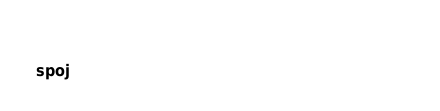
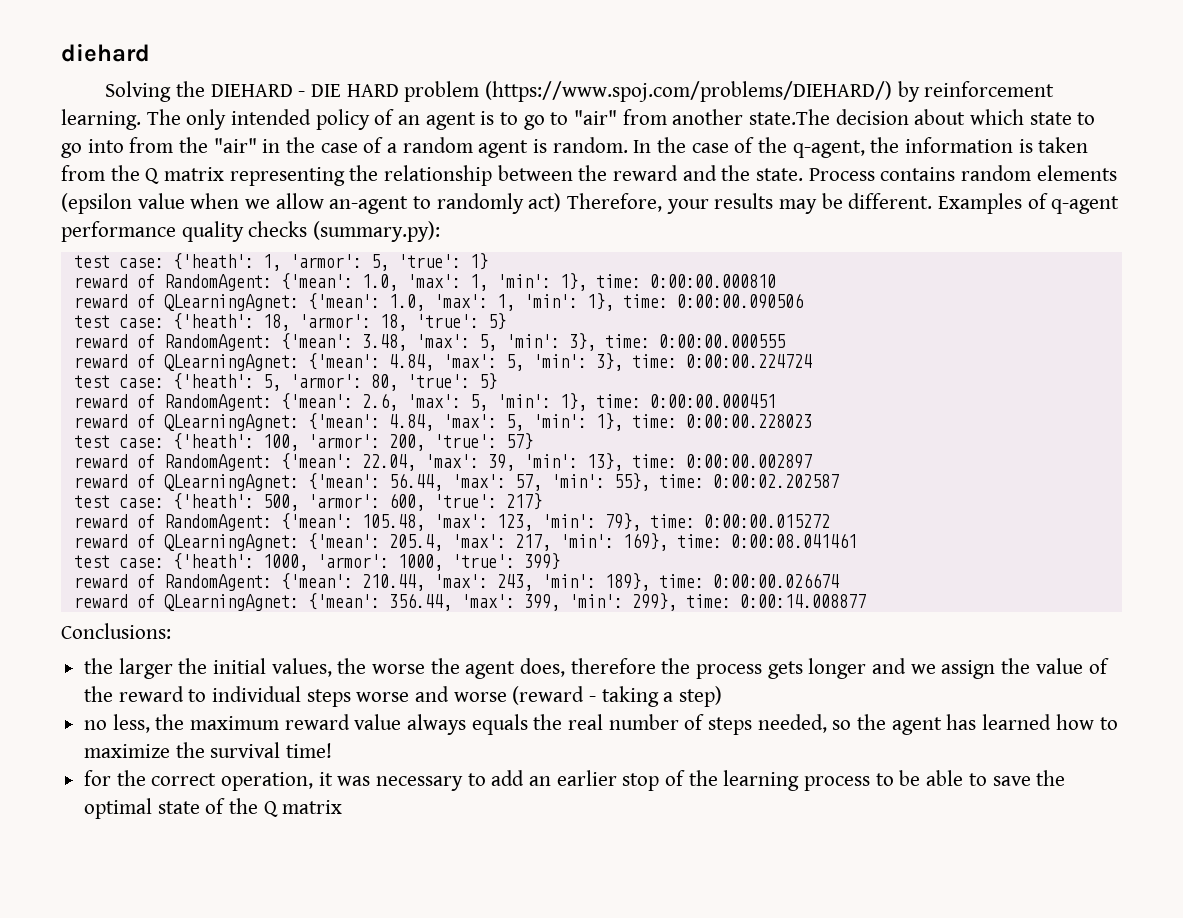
- spoj
+ diehard
+ Solving the DIEHARD - DIE HARD problem (https://www.spoj.com/problems/DIEHARD/) by reinforcement learning. The only intended policy of an agent is to go to "air" from another state.The decision about which state to go into from the "air" in the case of a random agent is random. In the case of the q-agent, the information is taken from the Q matrix representing the relationship between the reward and the state. Process contains random elements (epsilon value when we allow an-agent to randomly act) Therefore, your results may be different. Examples of q-agent performance quality checks (summary.py):
+ test case: {'heath': 1, 'armor': 5, 'true': 1}
+ reward of RandomAgent: {'mean': 1.0, 'max': 1, 'min': 1}, time: 0:00:00.000810
+ reward of QLearningAgnet: {'mean': 1.0, 'max': 1, 'min': 1}, time: 0:00:00.090506
+ test case: {'heath': 18, 'armor': 18, 'true': 5}
+ reward of RandomAgent: {'mean': 3.48, 'max': 5, 'min': 3}, time: 0:00:00.000555
+ reward of QLearningAgnet: {'mean': 4.84, 'max': 5, 'min': 3}, time: 0:00:00.224724
+ test case: {'heath': 5, 'armor': 80, 'true': 5}
+ reward of RandomAgent: {'mean': 2.6, 'max': 5, 'min': 1}, time: 0:00:00.000451
+ reward of QLearningAgnet: {'mean': 4.84, 'max': 5, 'min': 1}, time: 0:00:00.228023
+ test case: {'heath': 100, 'armor': 200, 'true': 57}
+ reward of RandomAgent: {'mean': 22.04, 'max': 39, 'min': 13}, time: 0:00:00.002897
+ reward of QLearningAgnet: {'mean': 56.44, 'max': 57, 'min': 55}, time: 0:00:02.202587
+ test case: {'heath': 500, 'armor': 600, 'true': 217}
+ reward of RandomAgent: {'mean': 105.48, 'max': 123, 'min': 79}, time: 0:00:00.015272
+ reward of QLearningAgnet: {'mean': 205.4, 'max': 217, 'min': 169}, time: 0:00:08.041461
+ test case: {'heath': 1000, 'armor': 1000, 'true': 399}
+ reward of RandomAgent: {'mean': 210.44, 'max': 243, 'min': 189}, time: 0:00:00.026674
+ reward of QLearningAgnet: {'mean': 356.44, 'max': 399, 'min': 299}, time: 0:00:14.008877
+ Conclusions:
+ the larger the initial values, the worse the agent does, therefore the process gets longer and we assign the value of the reward to individual steps worse and worse (reward - taking a step)
+ no less, the maximum reward value always equals the real number of steps needed, so the agent has learned how to maximize the survival time!
+ for the correct operation, it was necessary to add an earlier stop of the learning process to be able to save the optimal state of the Q matrix

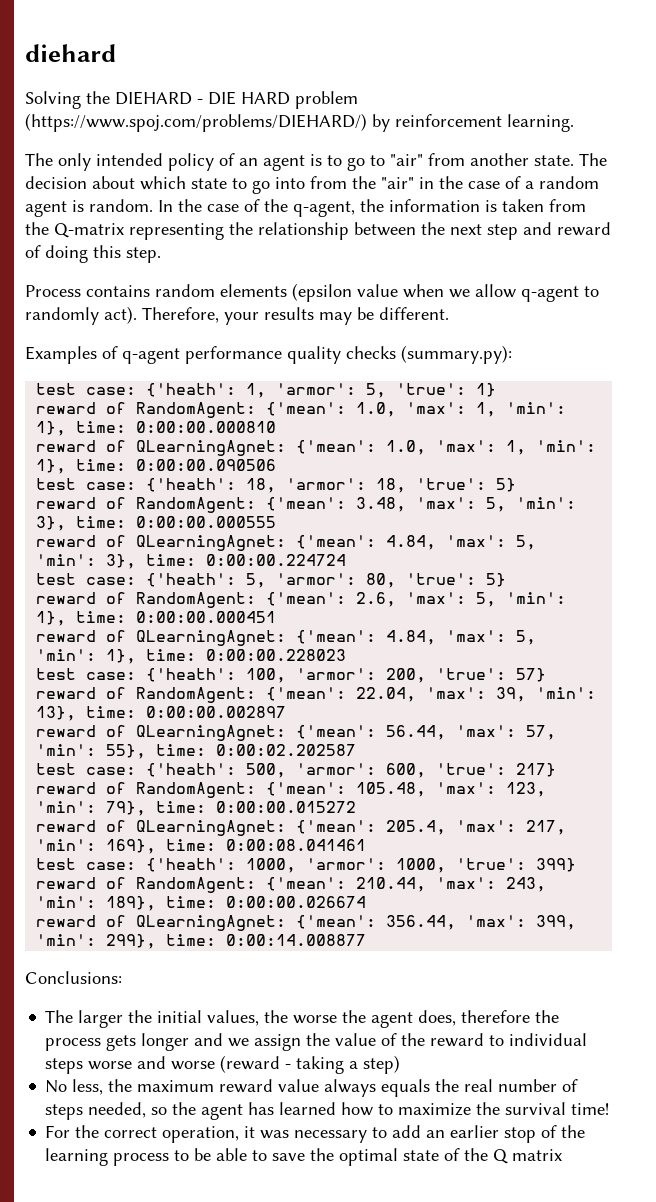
- Solving the DIEHARD - DIE HARD problem (https://www.spoj.com/problems/DIEHARD/) by reinforcement learning. The only intended policy of an agent is to go to "air" from another state.The decision about which state to go into from the "air" in the case of a random agent is random.
+ Solving the DIEHARD - DIE HARD problem (https://www.spoj.com/problems/DIEHARD/) by reinforcement learning.
+ The only intended policy of an agent is to go to "air" from another state. The decision about which state to go into from the "air" in the case of a random agent is random.
- In the case of the q-agent, the information is taken from the Q matrix representing the relationship between the reward and the state. Process contains random elements (epsilon value when we allow an-agent to randomly act) Therefore, your results may be different. Examples of q-agent performance quality checks (summary.py):
+ In the case of the q-agent, the information is taken from the Q-matrix representing the relationship between the next step and reward of doing this step.
+ Process contains random elements (epsilon value when we allow q-agent to randomly act). Therefore, your results may be different.
+ Examples of q-agent performance quality checks (summary.py):
- the larger the initial values, the worse the agent does, therefore the process gets longer and we assign the value of the reward to individual steps worse and worse (reward - taking a step)
+ The larger the initial values, the worse the agent does, therefore the process gets longer and we assign the value of the reward to individual steps worse and worse (reward - taking a step)
- no less, the maximum reward value always equals the real number of steps needed, so the agent has learned how to maximize the survival time!
+ No less, the maximum reward value always equals the real number of steps needed, so the agent has learned how to maximize the survival time!
- for the correct operation, it was necessary to add an earlier stop of the learning process to be able to save the optimal state of the Q matrix
+ For the correct operation, it was necessary to add an earlier stop of the learning process to be able to save the optimal state of the Q matrix

